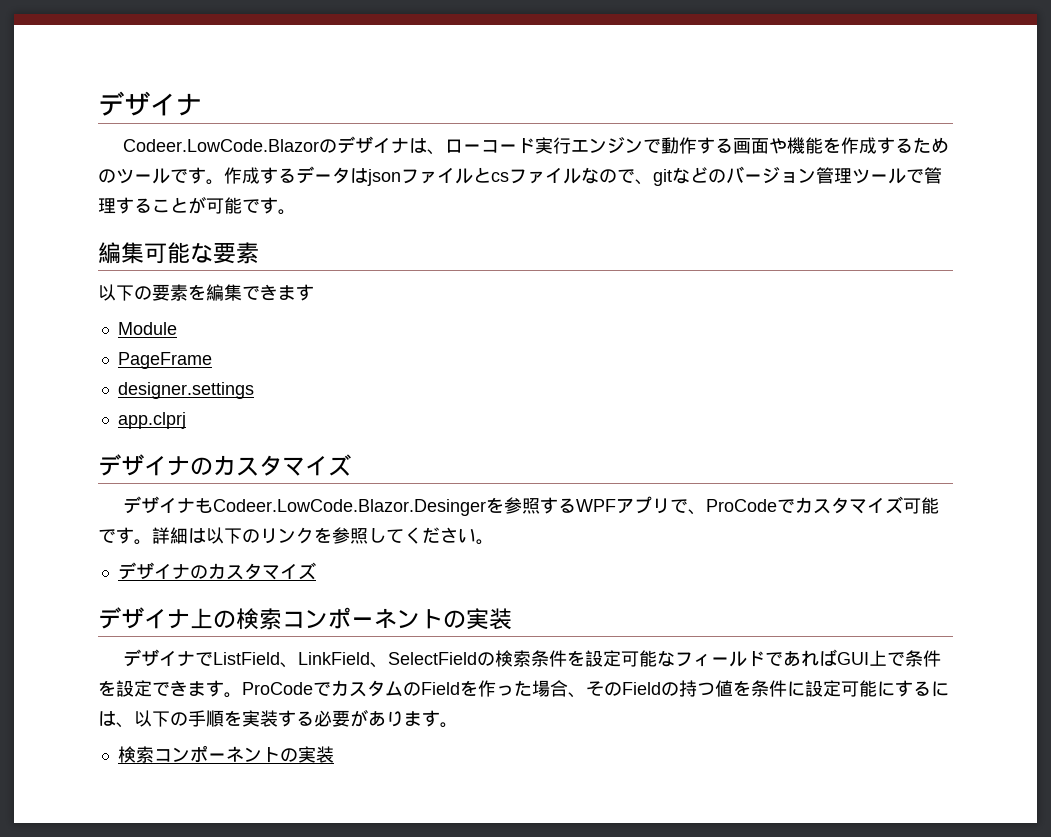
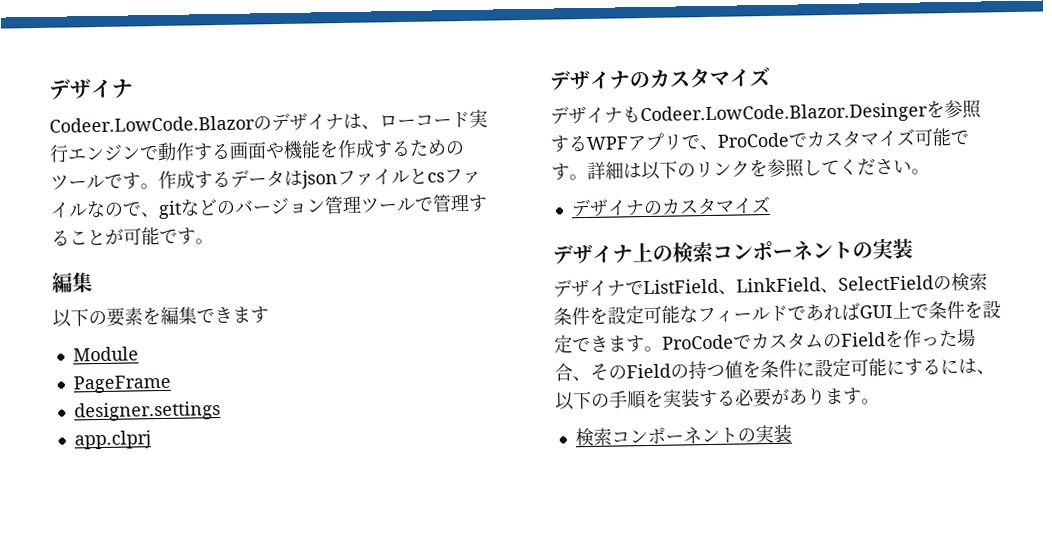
  作成するデータはjsonファイルとcsファイルなので、gitなどのバージョン管理ツールで管理することが可能です。
- 編集可能な要素
+ 編集

